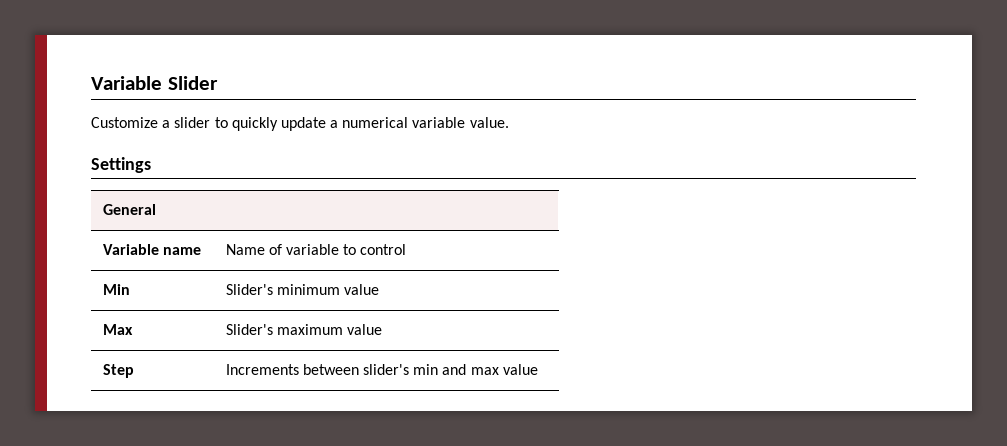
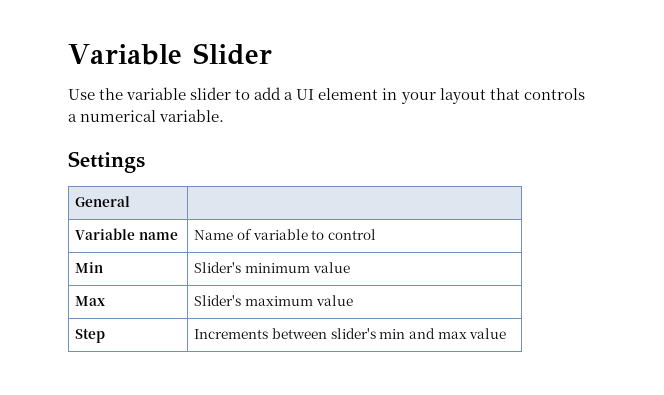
- Customize a slider to quickly update a numerical variable value.
+ Use the variable slider to add a UI element in your layout that controls a numerical variable.

